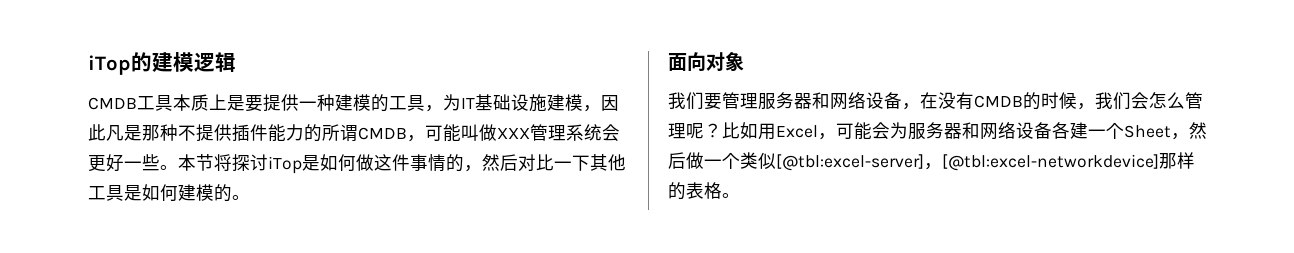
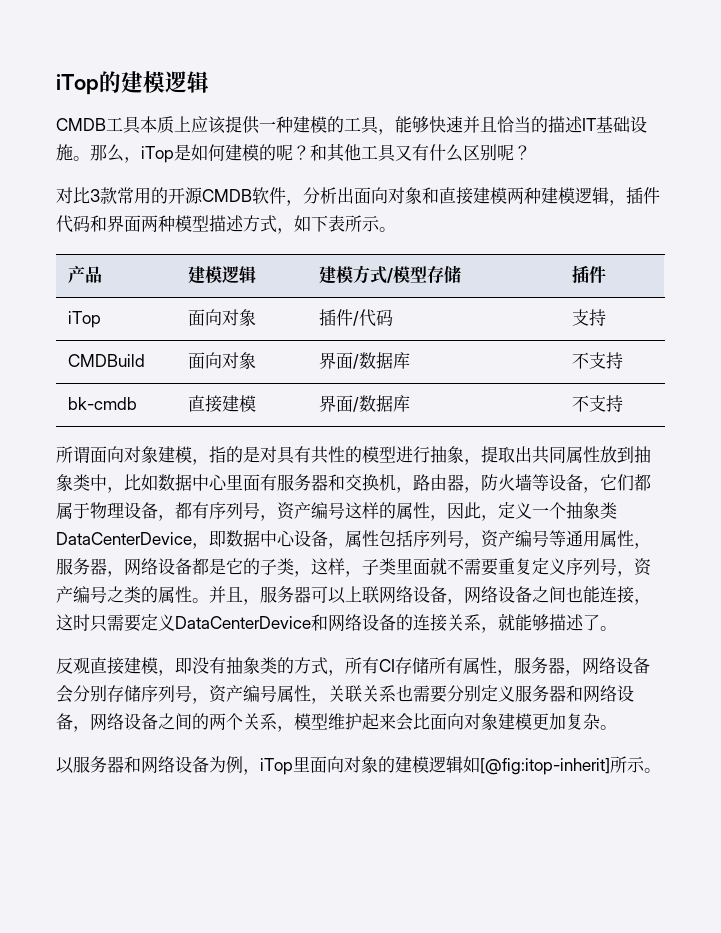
- CMDB工具本质上是要提供一种建模的工具，为IT基础设施建模，因此凡是那种不提供插件能力的所谓CMDB，可能叫做XXX管理系统会更好一些。本节将探讨iTop是如何做这件事情的，然后对比一下其他工具是如何建模的。
- 面向对象
- 我们要管理服务器和网络设备，在没有CMDB的时候，我们会怎么管理呢？比如用Excel，可能会为服务器和网络设备各建一个Sheet，然后做一个类似[@tbl:excel-server]，[@tbl:excel-networkdevice]那样的表格。
+ CMDB工具本质上应该提供一种建模的工具，能够快速并且恰当的描述IT基础设施。那么，iTop是如何建模的呢？和其他工具又有什么区别呢？
+ 对比3款常用的开源CMDB软件，分析出面向对象和直接建模两种建模逻辑，插件代码和界面两种模型描述方式，如下表所示。
+ 产品 | 建模逻辑 | 建模方式/模型存储 | 插件
+ iTop | 面向对象 | 插件/代码 | 支持
+ CMDBuild | 面向对象 | 界面/数据库 | 不支持
+ bk-cmdb | 直接建模 | 界面/数据库 | 不支持
+ 所谓面向对象建模，指的是对具有共性的模型进行抽象，提取出共同属性放到抽象类中，比如数据中心里面有服务器和交换机，路由器，防火墙等设备，它们都属于物理设备，都有序列号，资产编号这样的属性，因此，定义一个抽象类DataCenterDevice，即数据中心设备，属性包括序列号，资产编号等通用属性，服务器，网络设备都是它的子类，这样，子类里面就不需要重复定义序列号，资产编号之类的属性。并且，服务器可以上联网络设备，网络设备之间也能连接，这时只需要定义DataCenterDevice和网络设备的连接关系，就能够描述了。
+ 反观直接建模，即没有抽象类的方式，所有CI存储所有属性，服务器，网络设备会分别存储序列号，资产编号属性，关联关系也需要分别定义服务器和网络设备，网络设备之间的两个关系，模型维护起来会比面向对象建模更加复杂。
+ 以服务器和网络设备为例，iTop里面向对象的建模逻辑如[@fig:itop-inherit]所示。

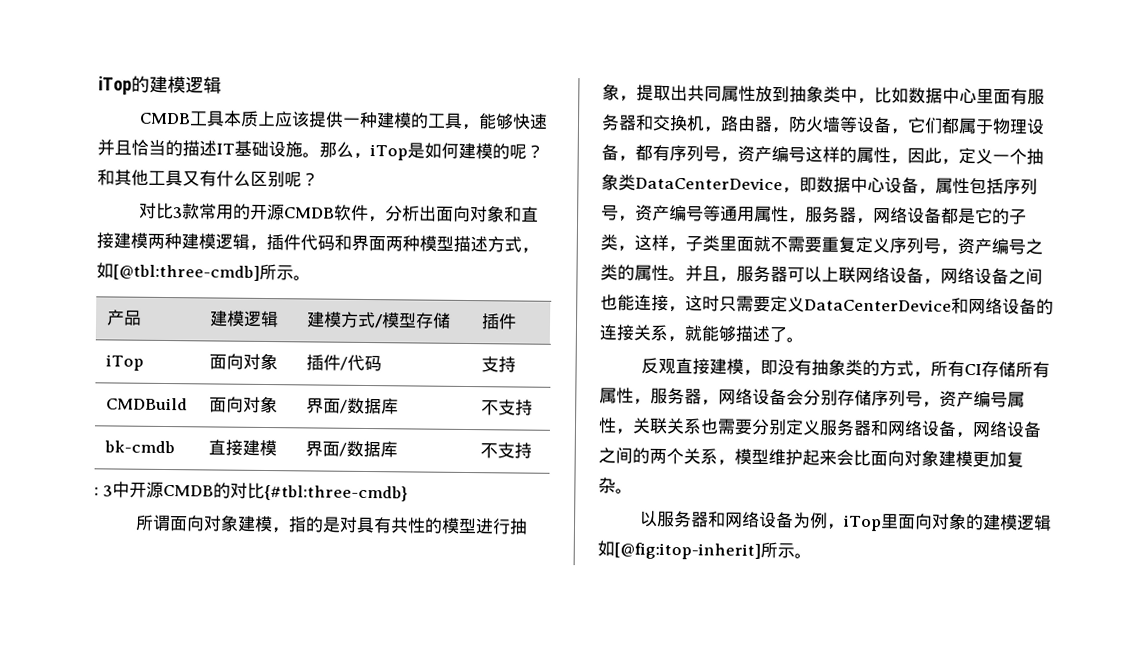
- 对比3款常用的开源CMDB软件，分析出面向对象和直接建模两种建模逻辑，插件代码和界面两种模型描述方式，如下表所示。
+ 对比3款常用的开源CMDB软件，分析出面向对象和直接建模两种建模逻辑，插件代码和界面两种模型描述方式，如[@tbl:three-cmdb]所示。
+ : 3中开源CMDB的对比{#tbl:three-cmdb}

